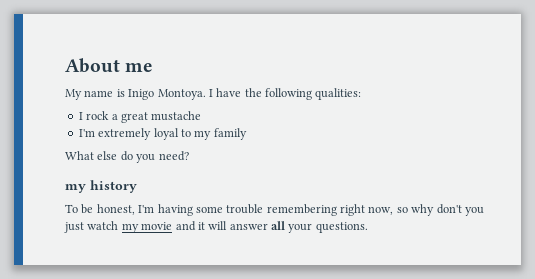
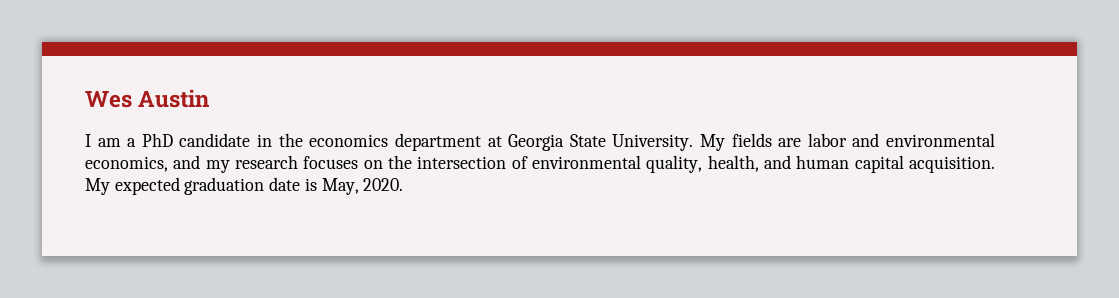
- About me
- My name is Inigo Montoya. I have the following qualities:
- I rock a great mustache
- I'm extremely loyal to my family
- What else do you need?
- my history
- To be honest, I'm having some trouble remembering right now, so why don't you just watch my movie and it will answer all your questions.
+ Wes Austin
+ I am a PhD candidate in the economics department at Georgia State University. My fields are labor and environmental economics, and my research focuses on the intersection of environmental quality, health, and human capital acquisition. My expected graduation date is May, 2020.

